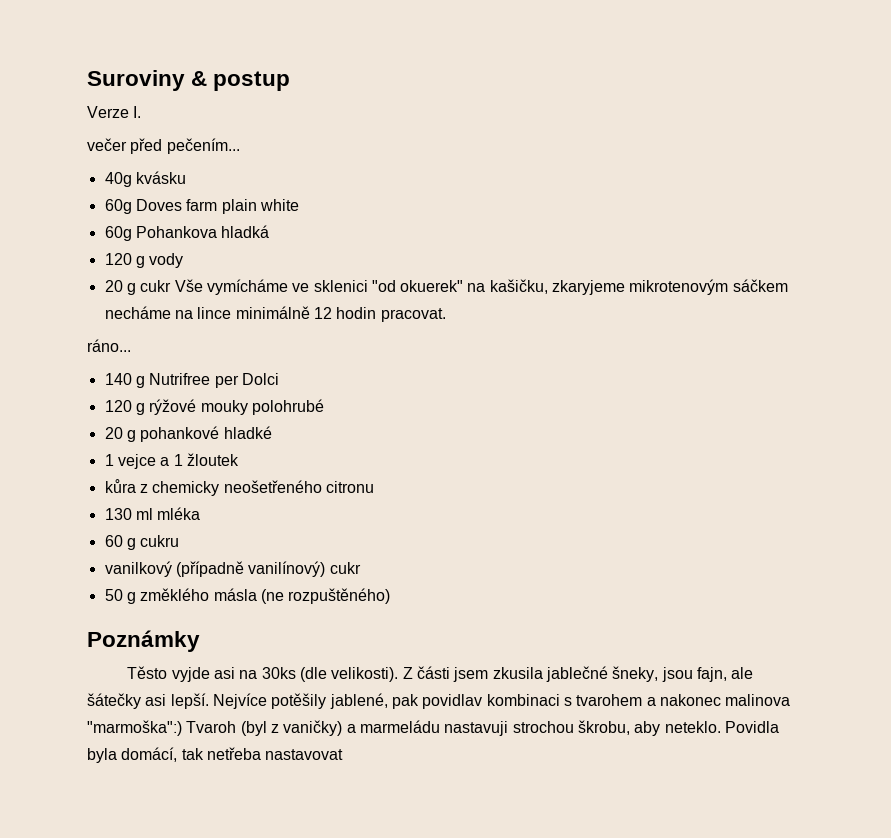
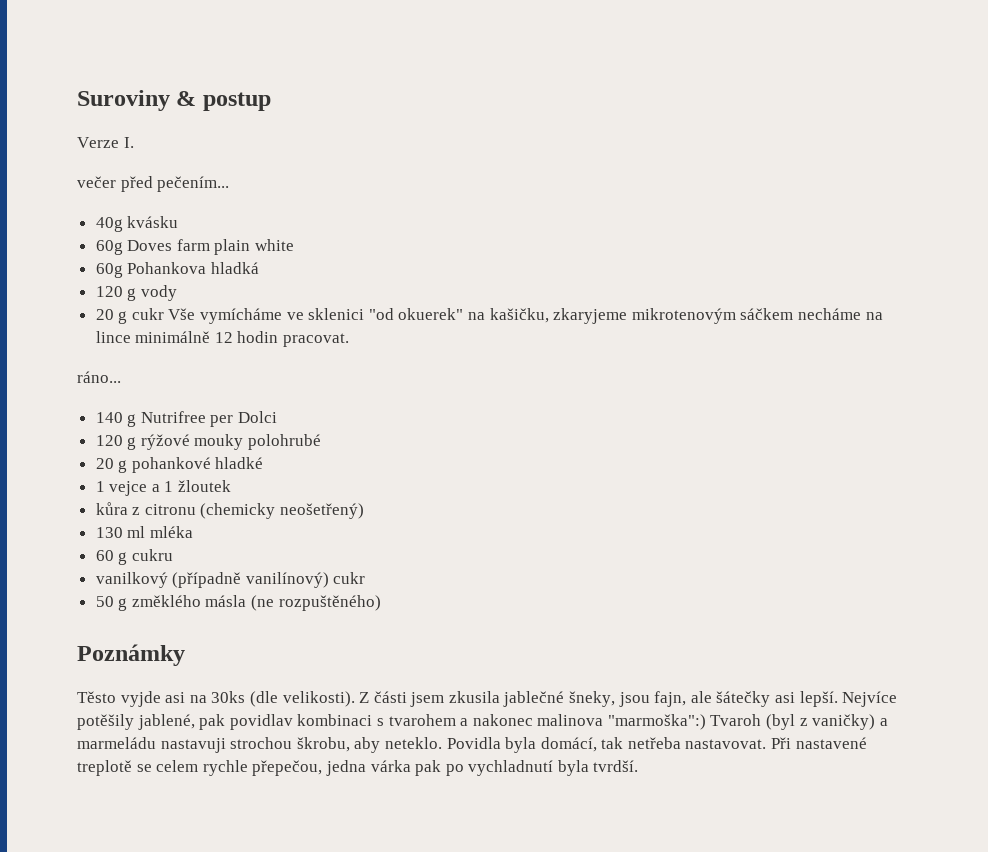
- kůra z chemicky neošetřeného citronu
+ kůra z citronu (chemicky neošetřený)
- Povidla byla domácí, tak netřeba nastavovat
+ Povidla byla domácí, tak netřeba nastavovat. Při nastavené treplotě se celem rychle přepečou, jedna várka pak po vychladnutí byla tvrdší.

